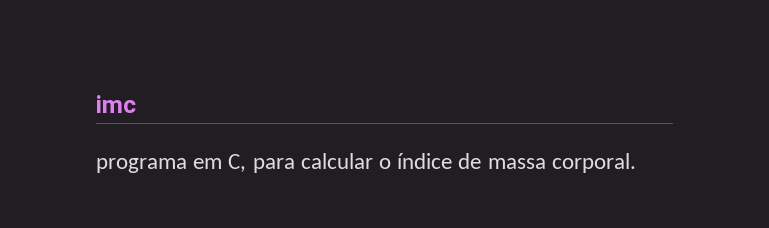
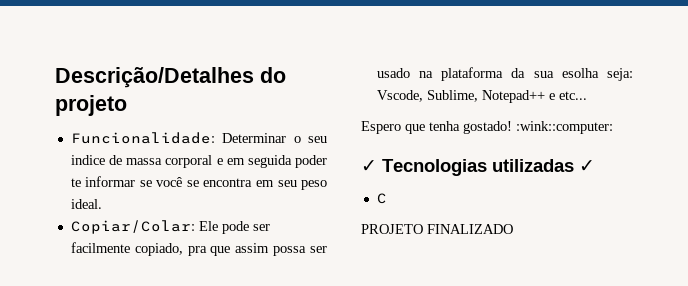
- imc
- programa em C, para calcular o índice de massa corporal.
+ Descrição/Detalhes do projeto
+ Funcionalidade: Determinar o seu indice de massa corporal e em seguida poder te informar se você se encontra em seu peso ideal.
+ Copiar/Colar: Ele pode ser facilmente copiado, pra que assim possa ser usado na plataforma da sua esolha seja: Vscode, Sublime, Notepad++ e etc...
+ Espero que tenha gostado! :wink::computer:
+ ✓ Tecnologias utilizadas ✓
+ C
+ PROJETO FINALIZADO

